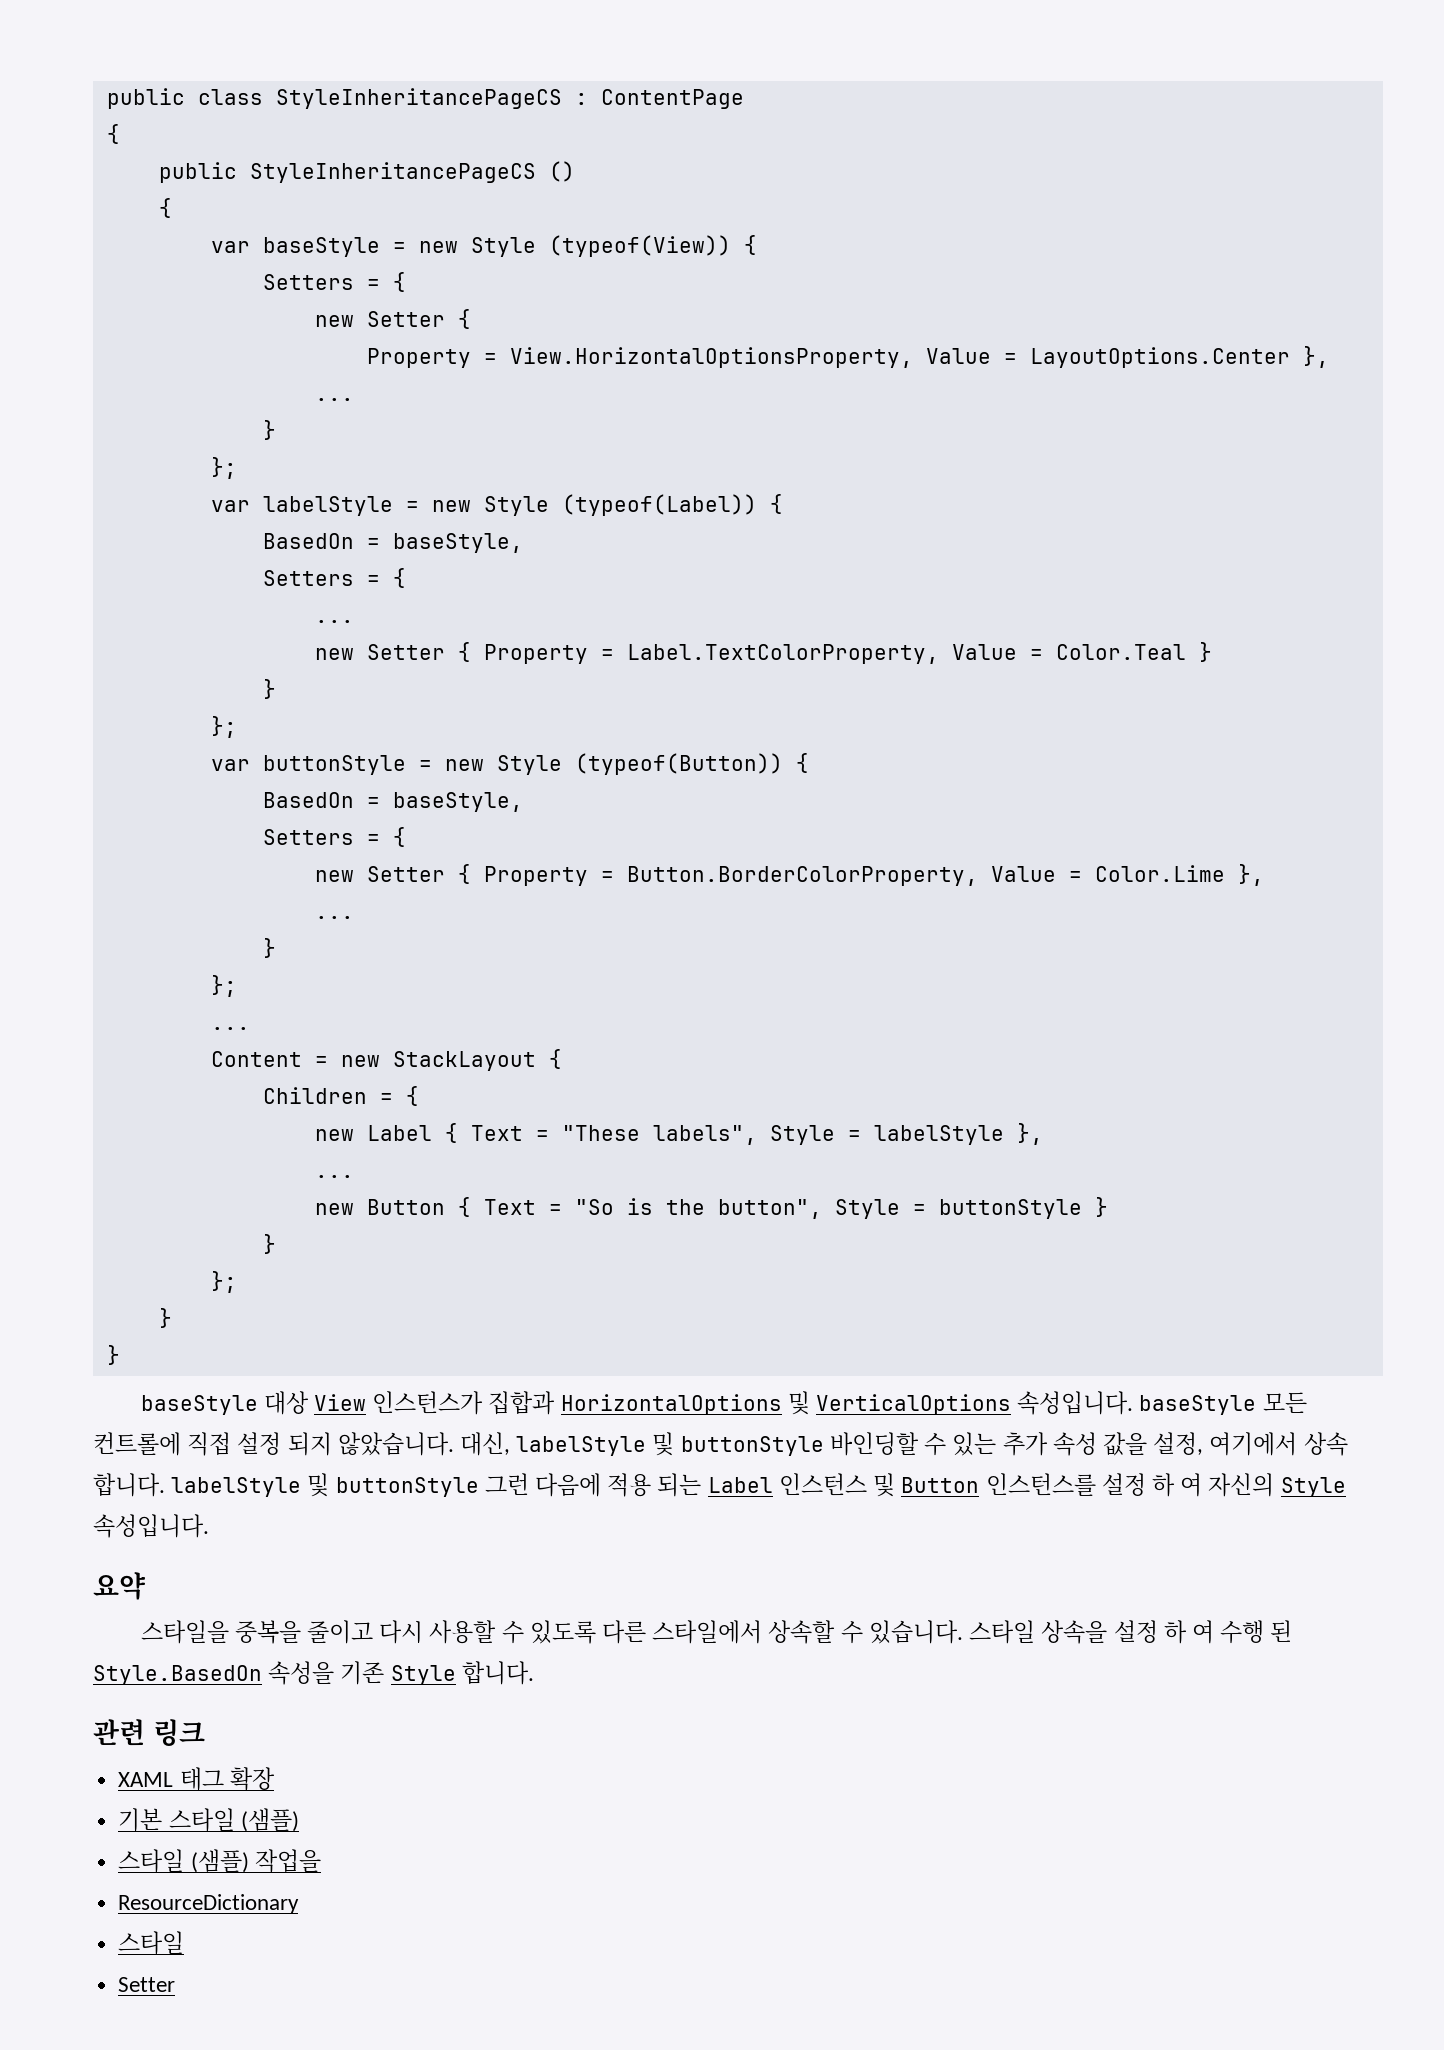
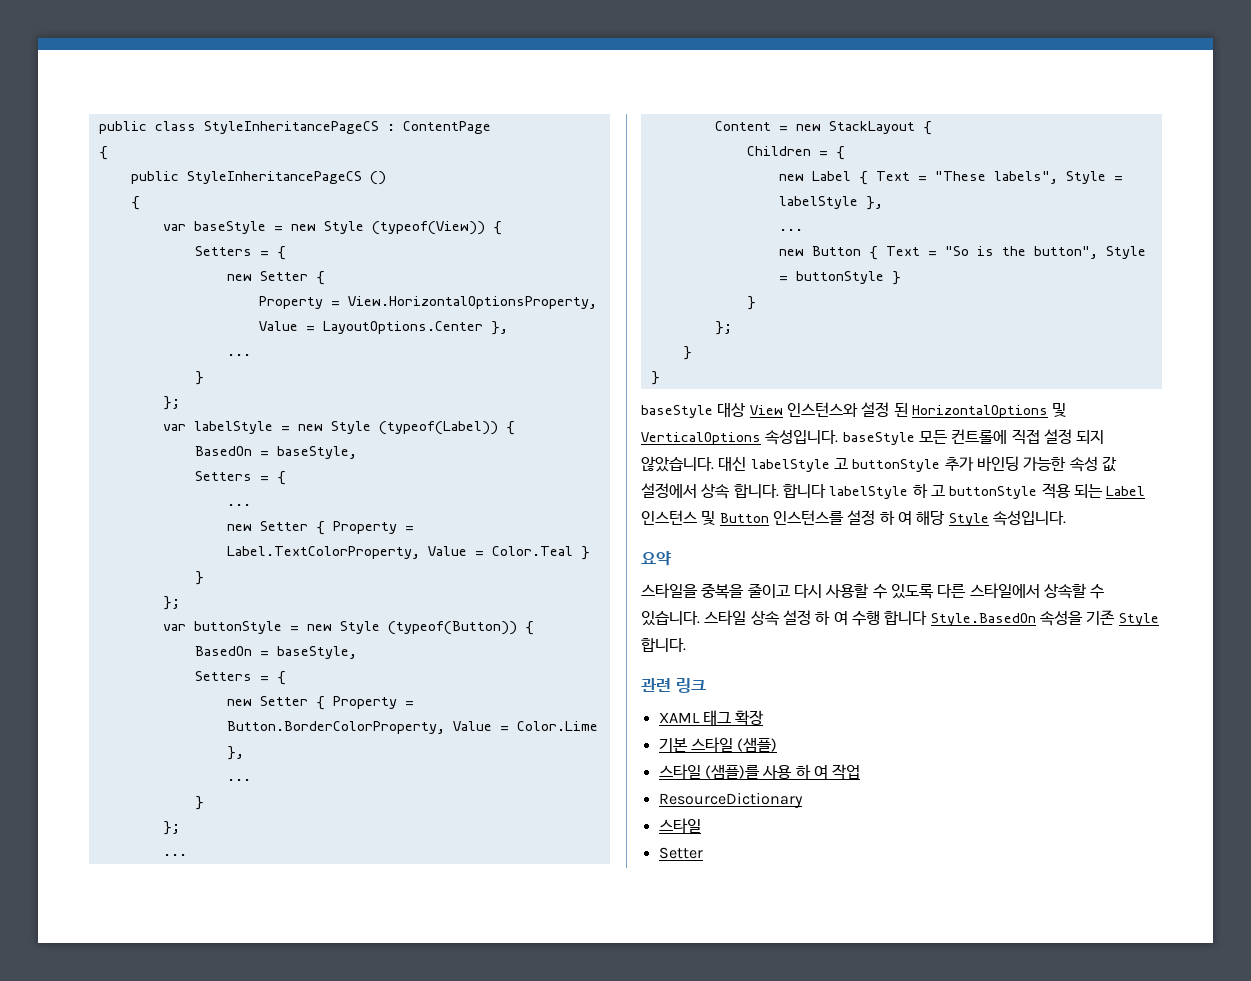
- baseStyle 대상 View 인스턴스가 집합과 HorizontalOptions 및 VerticalOptions 속성입니다. baseStyle 모든 컨트롤에 직접 설정 되지 않았습니다.
+ baseStyle 대상 View 인스턴스와 설정 된 HorizontalOptions 및 VerticalOptions 속성입니다. baseStyle 모든 컨트롤에 직접 설정 되지 않았습니다.
- 대신, labelStyle 및 buttonStyle 바인딩할 수 있는 추가 속성 값을 설정, 여기에서 상속 합니다. labelStyle 및 buttonStyle 그런 다음에 적용 되는 Label 인스턴스 및 Button 인스턴스를 설정 하 여 자신의 Style 속성입니다.
+ 대신 labelStyle 고 buttonStyle 추가 바인딩 가능한 속성 값 설정에서 상속 합니다. 합니다 labelStyle 하 고 buttonStyle 적용 되는 Label 인스턴스 및 Button 인스턴스를 설정 하 여 해당 Style 속성입니다.
- 스타일 상속을 설정 하 여 수행 된 Style.BasedOn 속성을 기존 Style 합니다.
+ 스타일 상속 설정 하 여 수행 합니다 Style.BasedOn 속성을 기존 Style 합니다.
- 스타일 (샘플) 작업을
+ 스타일 (샘플)를 사용 하 여 작업

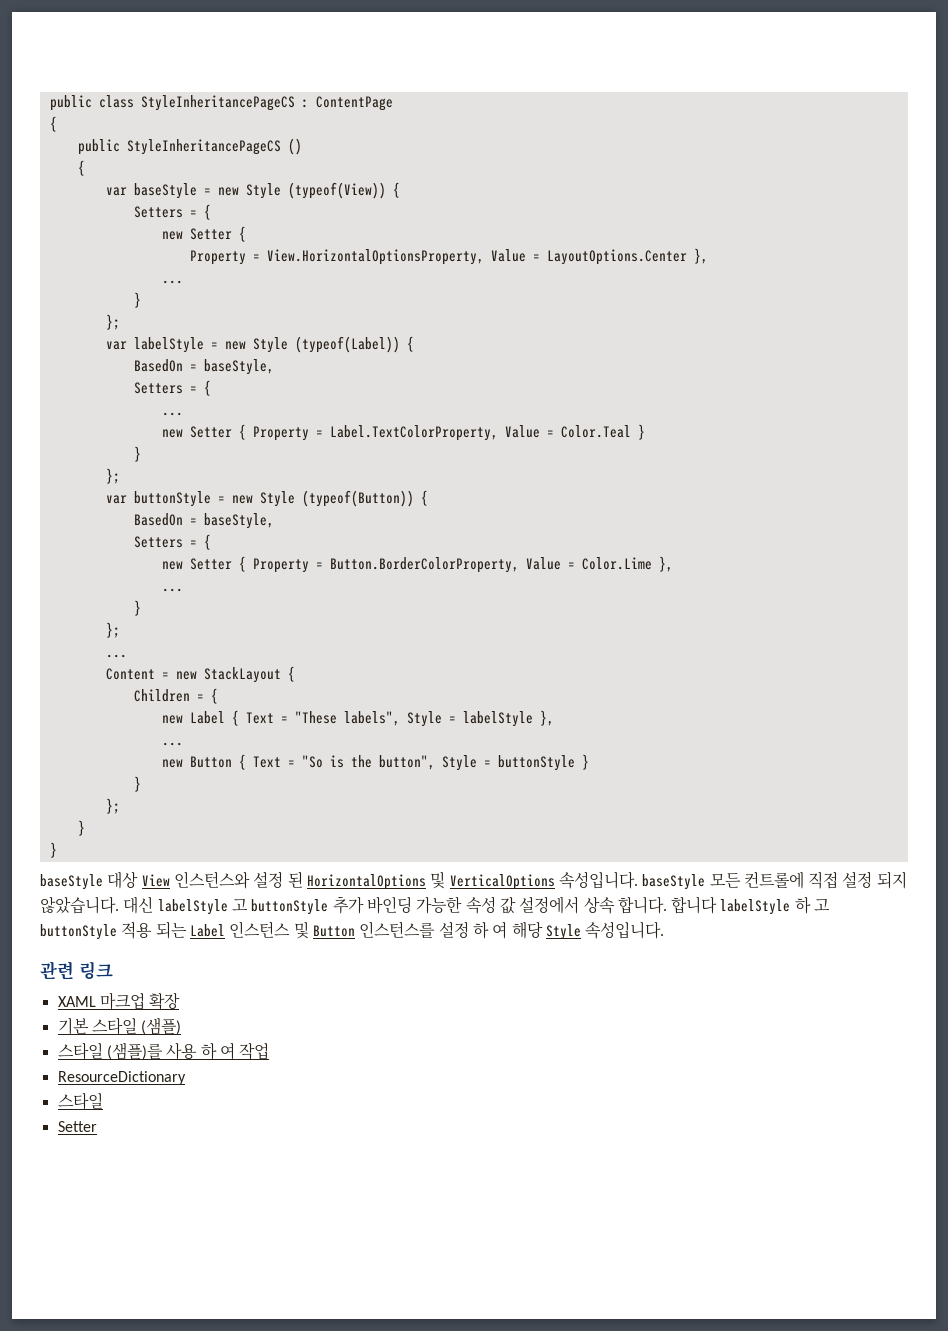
- 요약
- 스타일을 중복을 줄이고 다시 사용할 수 있도록 다른 스타일에서 상속할 수 있습니다. 스타일 상속 설정 하 여 수행 합니다 Style.BasedOn 속성을 기존 Style 합니다.
- XAML 태그 확장
+ XAML 마크업 확장

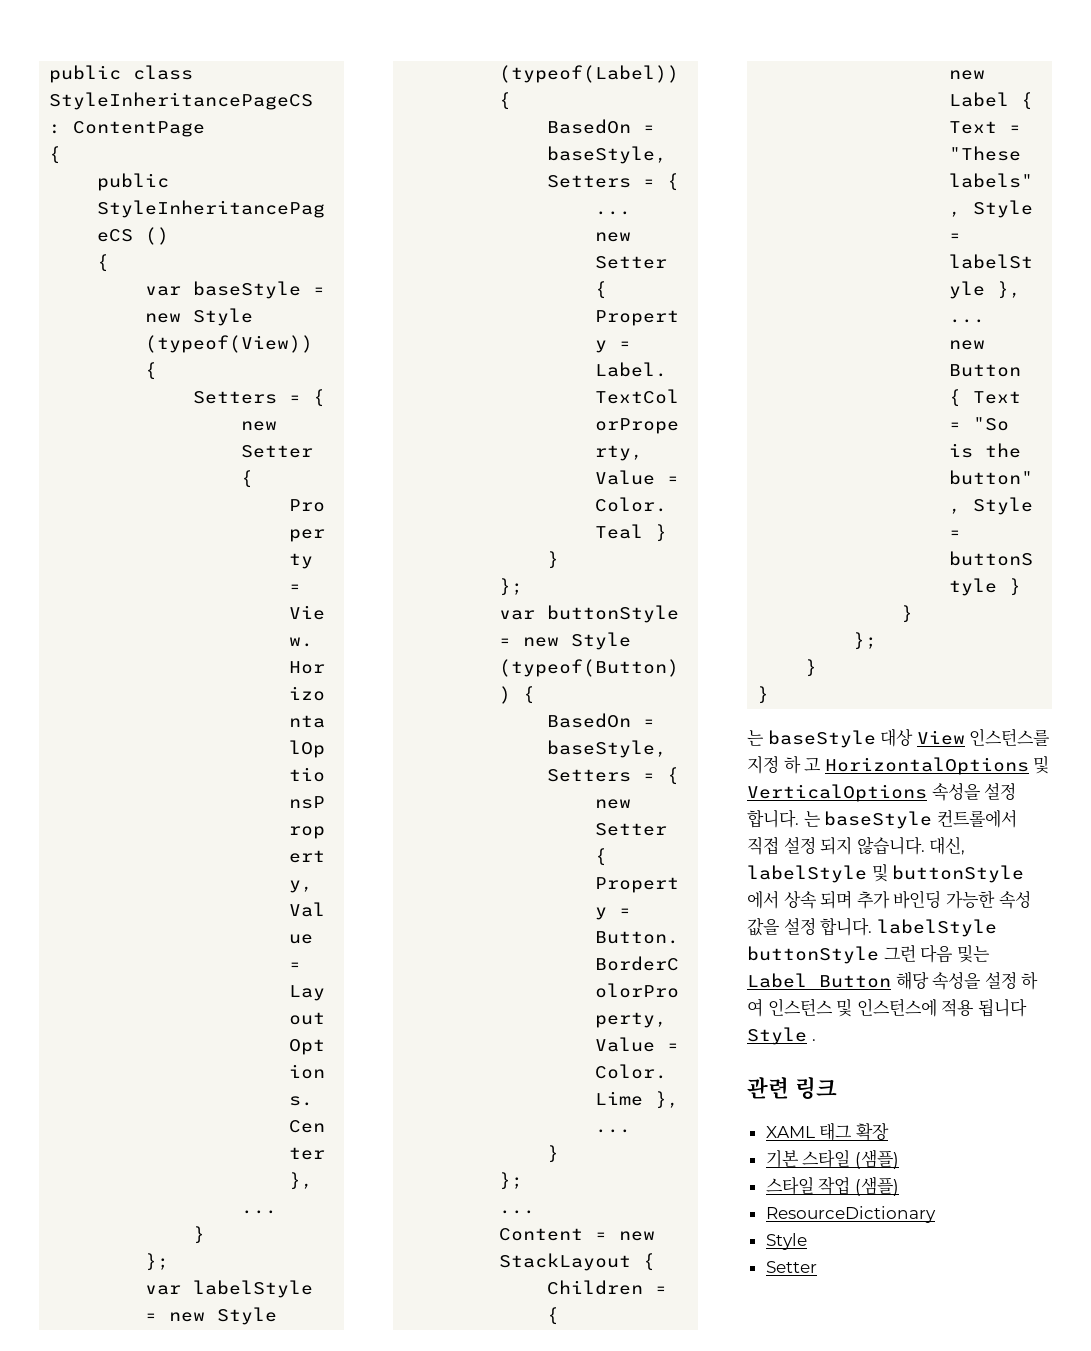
- baseStyle 대상 View 인스턴스와 설정 된 HorizontalOptions 및 VerticalOptions 속성입니다. baseStyle 모든 컨트롤에 직접 설정 되지 않았습니다. 대신 labelStyle 고 buttonStyle 추가 바인딩 가능한 속성 값 설정에서 상속 합니다. 합니다 labelStyle 하 고 buttonStyle 적용 되는 Label 인스턴스 및 Button 인스턴스를 설정 하 여 해당 Style 속성입니다.
+ 는 baseStyle 대상 View 인스턴스를 지정 하 고 HorizontalOptions 및 VerticalOptions 속성을 설정 합니다. 는 baseStyle 컨트롤에서 직접 설정 되지 않습니다. 대신, labelStyle 및 buttonStyle 에서 상속 되며 추가 바인딩 가능한 속성 값을 설정 합니다. labelStyle buttonStyle 그런 다음 및는 Label Button 해당 속성을 설정 하 여 인스턴스 및 인스턴스에 적용 됩니다 Style .
- XAML 마크업 확장
+ XAML 태그 확장
- 스타일 (샘플)를 사용 하 여 작업
+ 스타일 작업 (샘플)
  ResourceDictionary
- 스타일
+ Style

